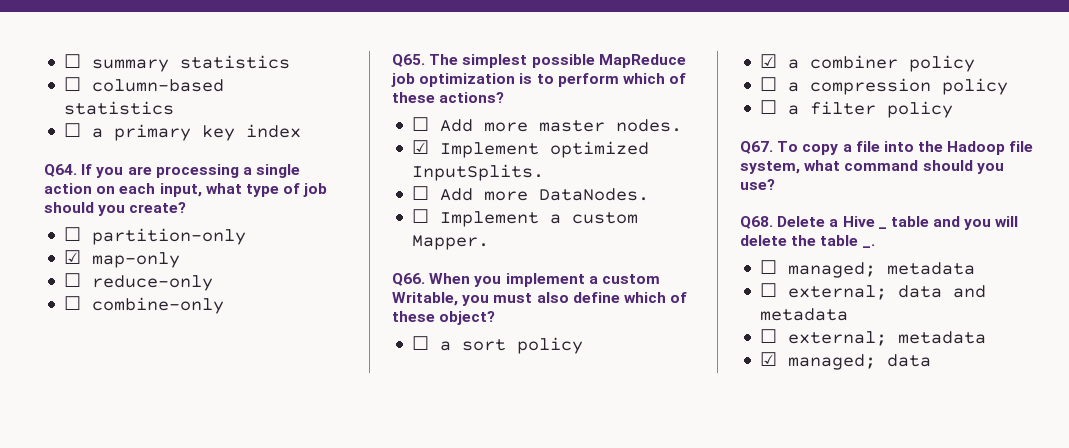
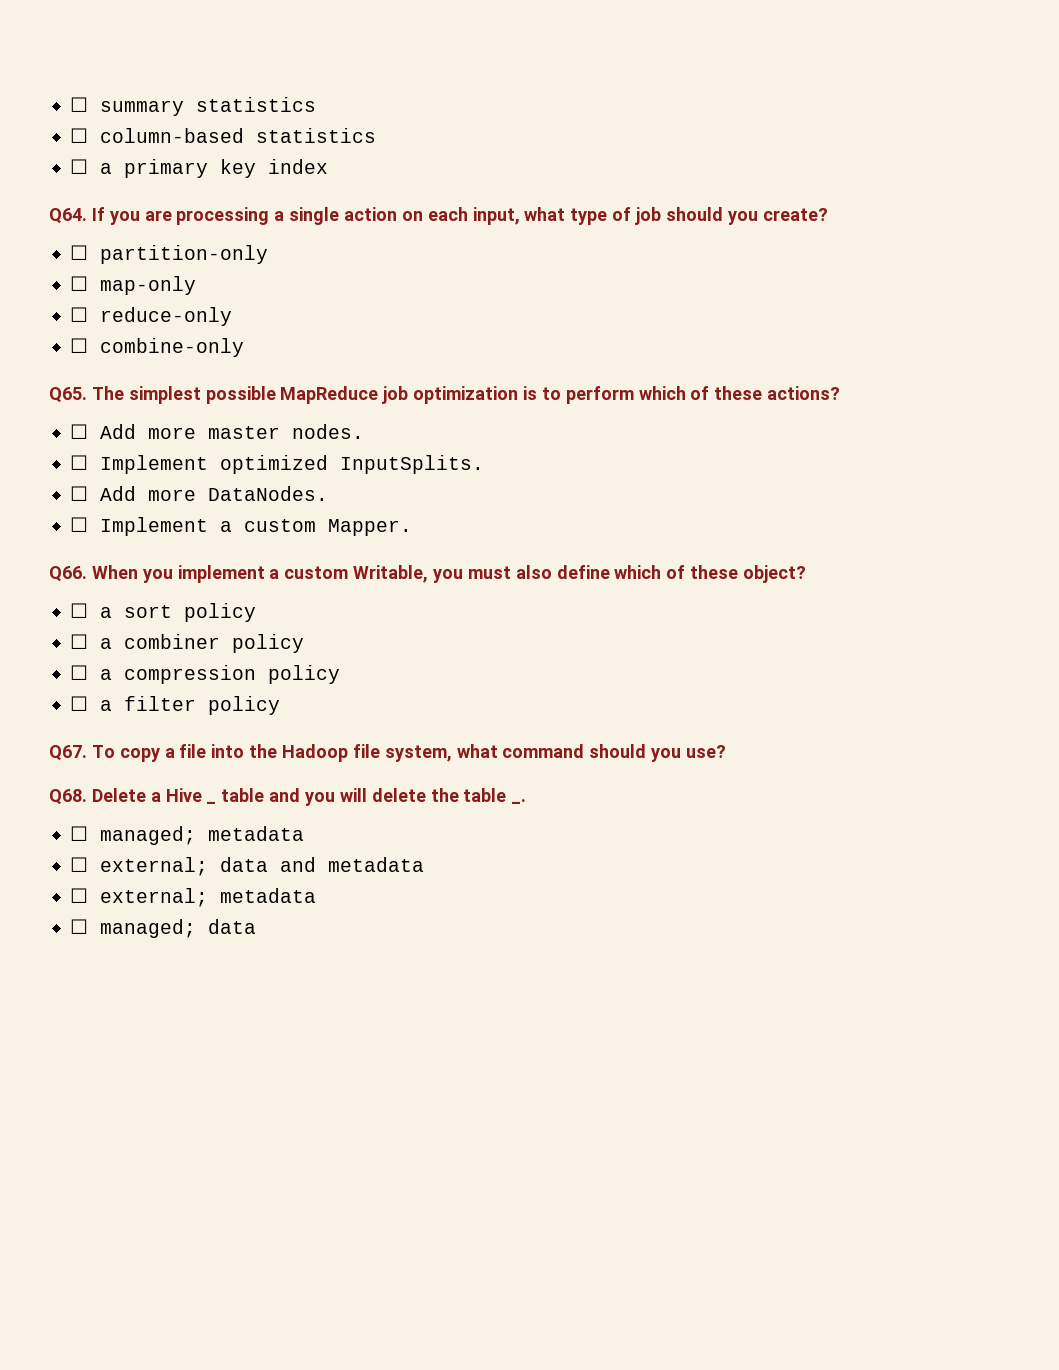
- ☑ map-only
+ ☐ map-only
- ☑ Implement optimized InputSplits.
+ ☐ Implement optimized InputSplits.
- ☑ a combiner policy
+ ☐ a combiner policy
- ☑ managed; data
+ ☐ managed; data

